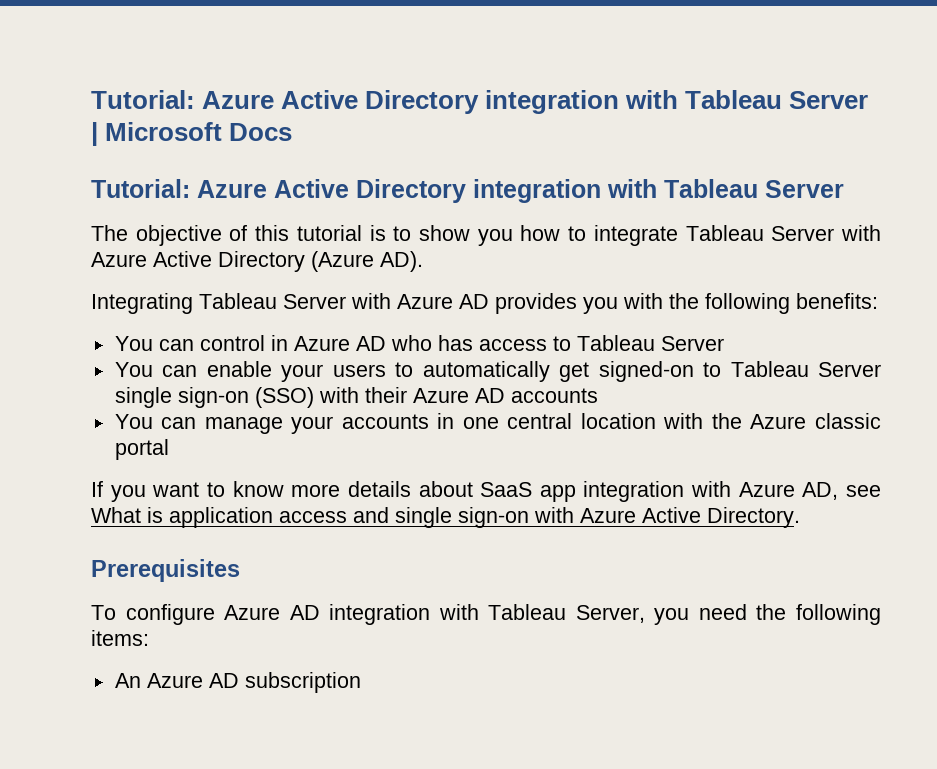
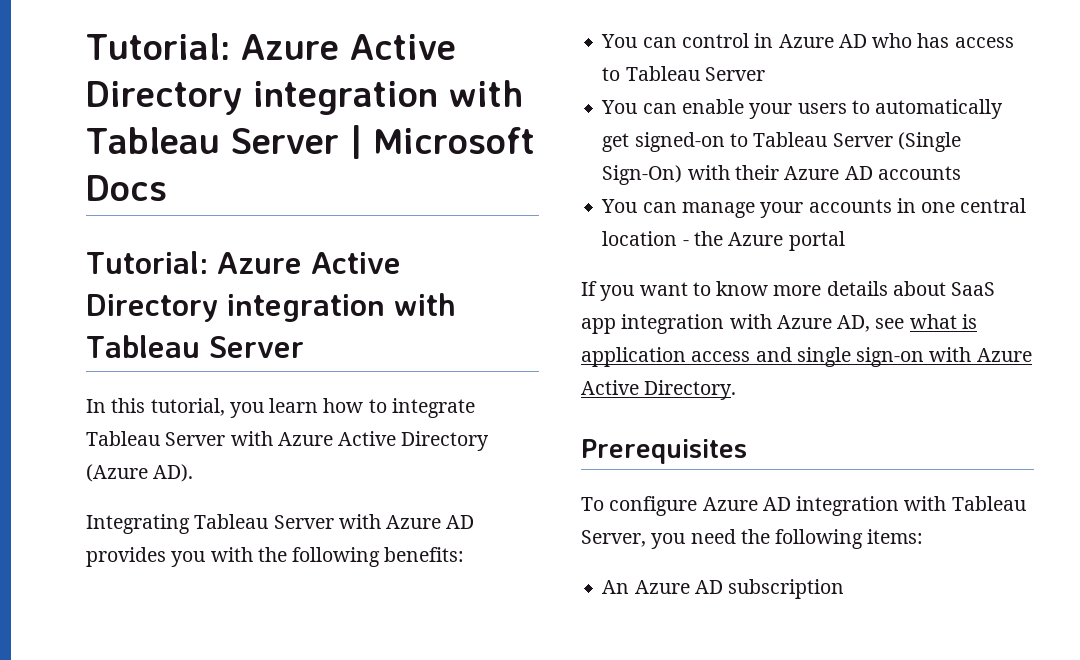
- The objective of this tutorial is to show you how to integrate Tableau Server with Azure Active Directory (Azure AD).
+ In this tutorial, you learn how to integrate Tableau Server with Azure Active Directory (Azure AD).
- You can enable your users to automatically get signed-on to Tableau Server single sign-on (SSO) with their Azure AD accounts
+ You can enable your users to automatically get signed-on to Tableau Server (Single Sign-On) with their Azure AD accounts
- You can manage your accounts in one central location with the Azure classic portal
+ You can manage your accounts in one central location - the Azure portal
- If you want to know more details about SaaS app integration with Azure AD, see What is application access and single sign-on with Azure Active Directory.
+ If you want to know more details about SaaS app integration with Azure AD, see what is application access and single sign-on with Azure Active Directory.

